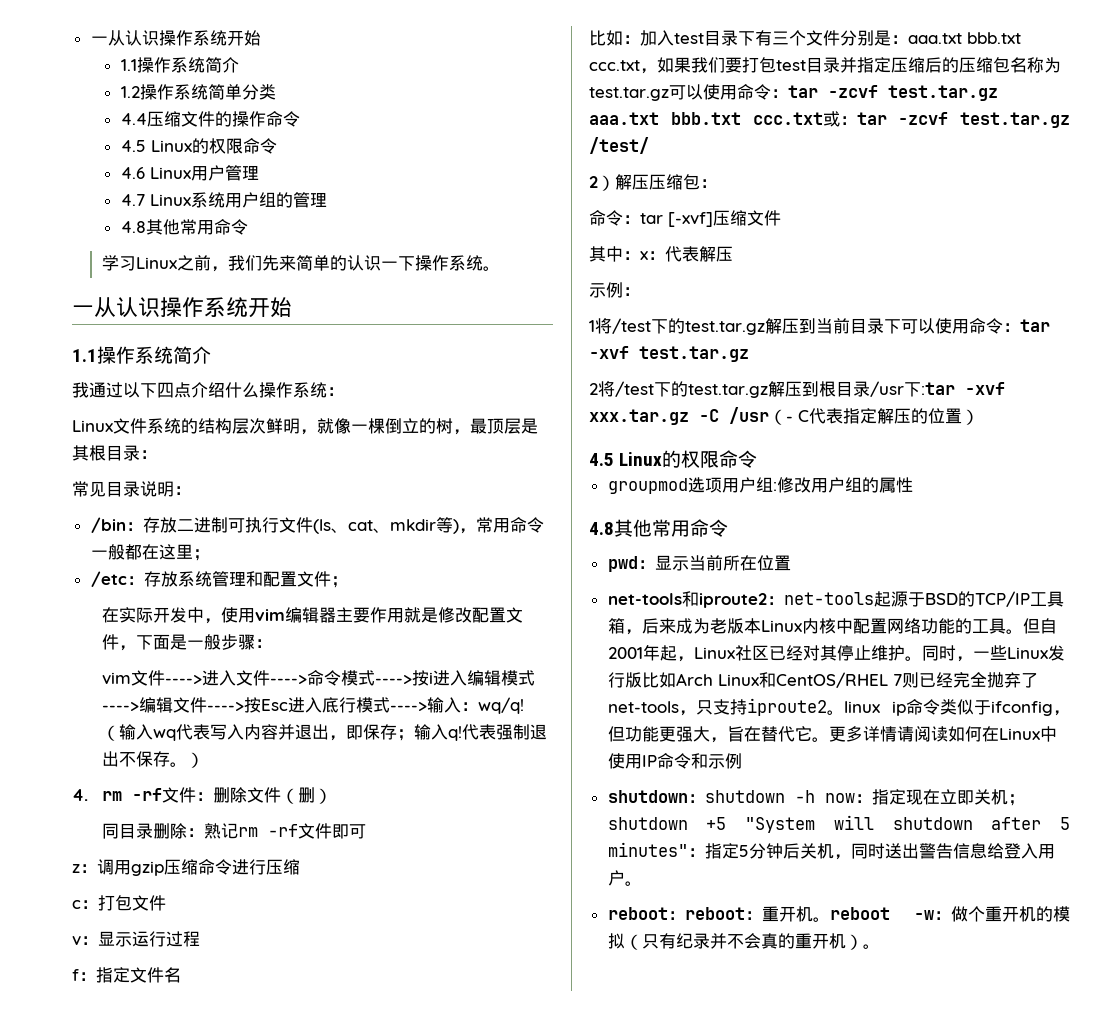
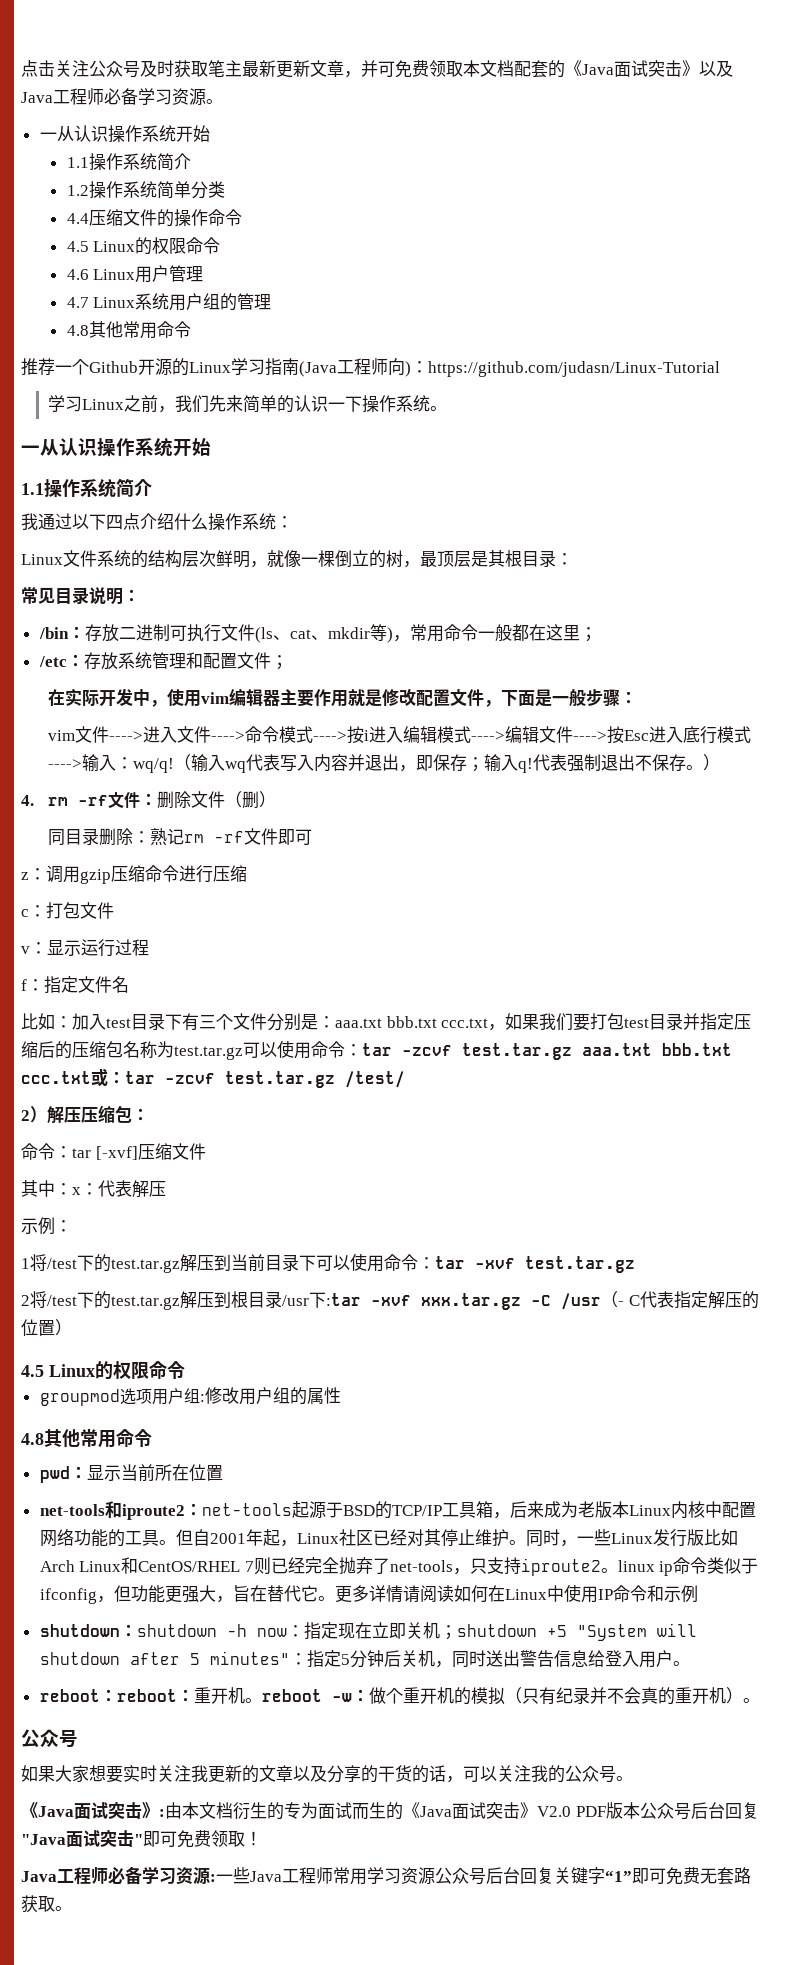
+ 点击关注公众号及时获取笔主最新更新文章，并可免费领取本文档配套的《Java面试突击》以及Java工程师必备学习资源。
+ 推荐一个Github开源的Linux学习指南(Java工程师向)：https://github.com/judasn/Linux-Tutorial
  reboot：reboot：重开机。reboot -w：做个重开机的模拟（只有纪录并不会真的重开机）。
+ 公众号
+ 如果大家想要实时关注我更新的文章以及分享的干货的话，可以关注我的公众号。
+ 《Java面试突击》:由本文档衍生的专为面试而生的《Java面试突击》V2.0 PDF版本公众号后台回复"Java面试突击"即可免费领取！
+ Java工程师必备学习资源:一些Java工程师常用学习资源公众号后台回复关键字“1”即可免费无套路获取。

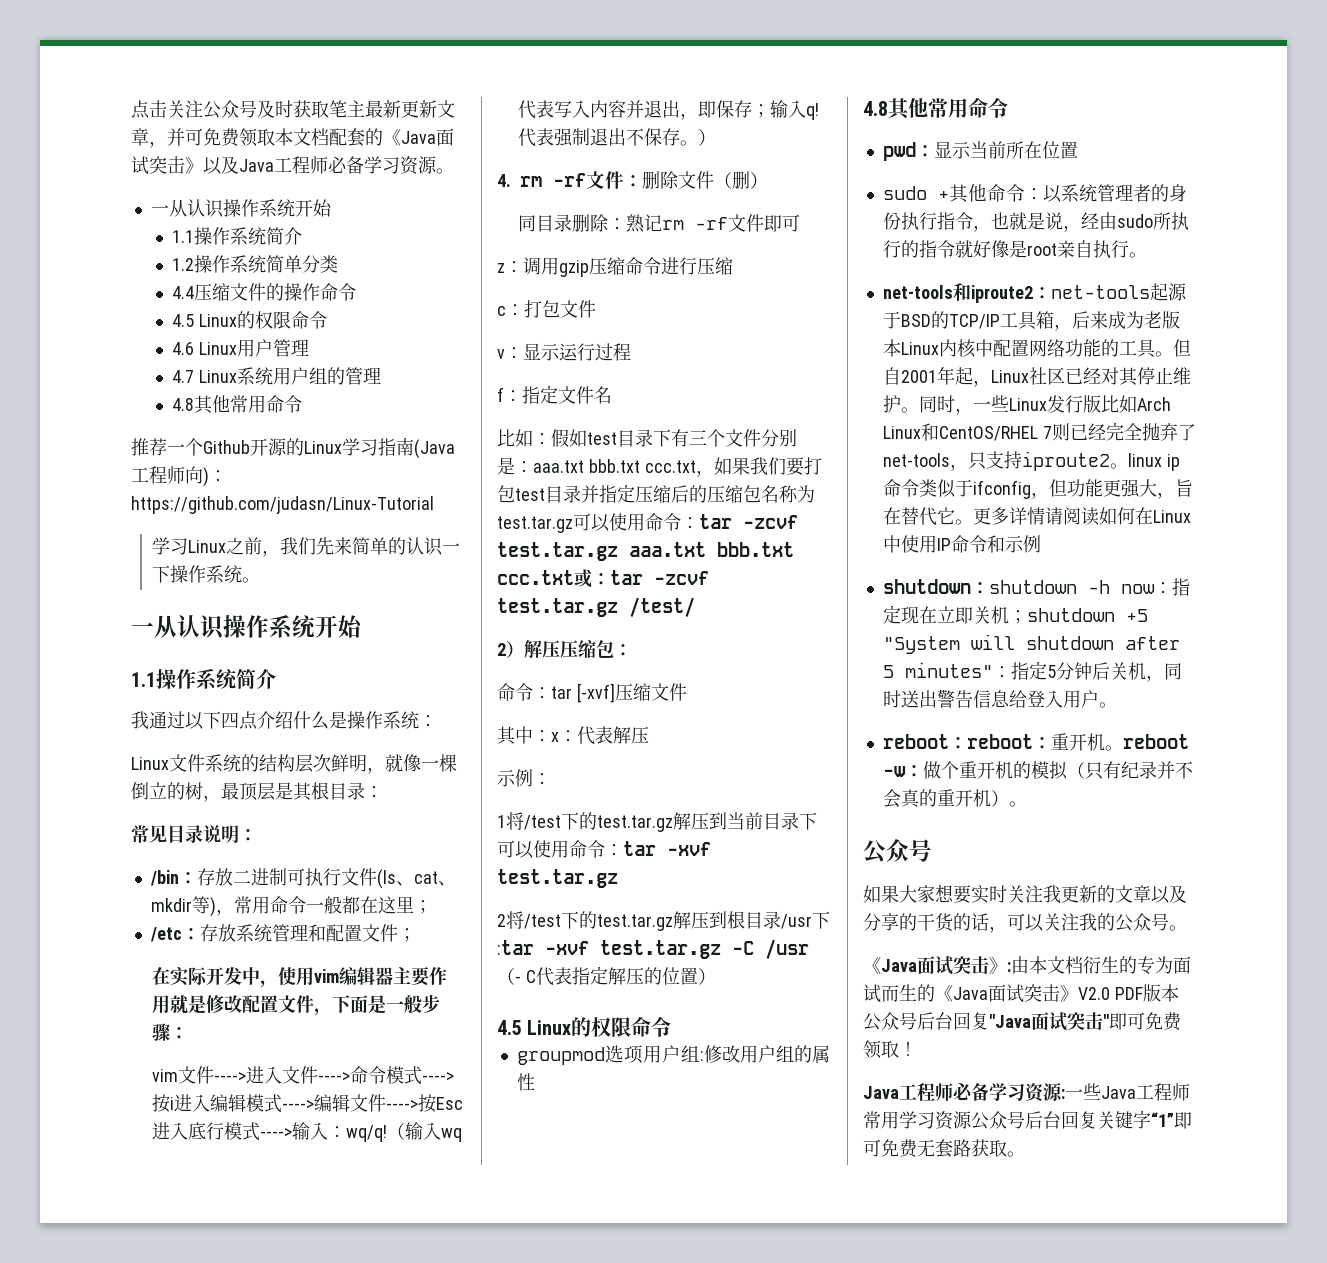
- 我通过以下四点介绍什么操作系统：
+ 我通过以下四点介绍什么是操作系统：
- 比如：加入test目录下有三个文件分别是：aaa.txt bbb.txt ccc.txt，如果我们要打包test目录并指定压缩后的压缩包名称为test.tar.gz可以使用命令：tar -zcvf test.tar.gz aaa.txt bbb.txt ccc.txt或：tar -zcvf test.tar.gz /test/
+ 比如：假如test目录下有三个文件分别是：aaa.txt bbb.txt ccc.txt，如果我们要打包test目录并指定压缩后的压缩包名称为test.tar.gz可以使用命令：tar -zcvf test.tar.gz aaa.txt bbb.txt ccc.txt或：tar -zcvf test.tar.gz /test/
- 2将/test下的test.tar.gz解压到根目录/usr下:tar -xvf xxx.tar.gz -C /usr（- C代表指定解压的位置）
+ 2将/test下的test.tar.gz解压到根目录/usr下:tar -xvf test.tar.gz -C /usr（- C代表指定解压的位置）
+ sudo +其他命令：以系统管理者的身份执行指令，也就是说，经由sudo所执行的指令就好像是root亲自执行。

